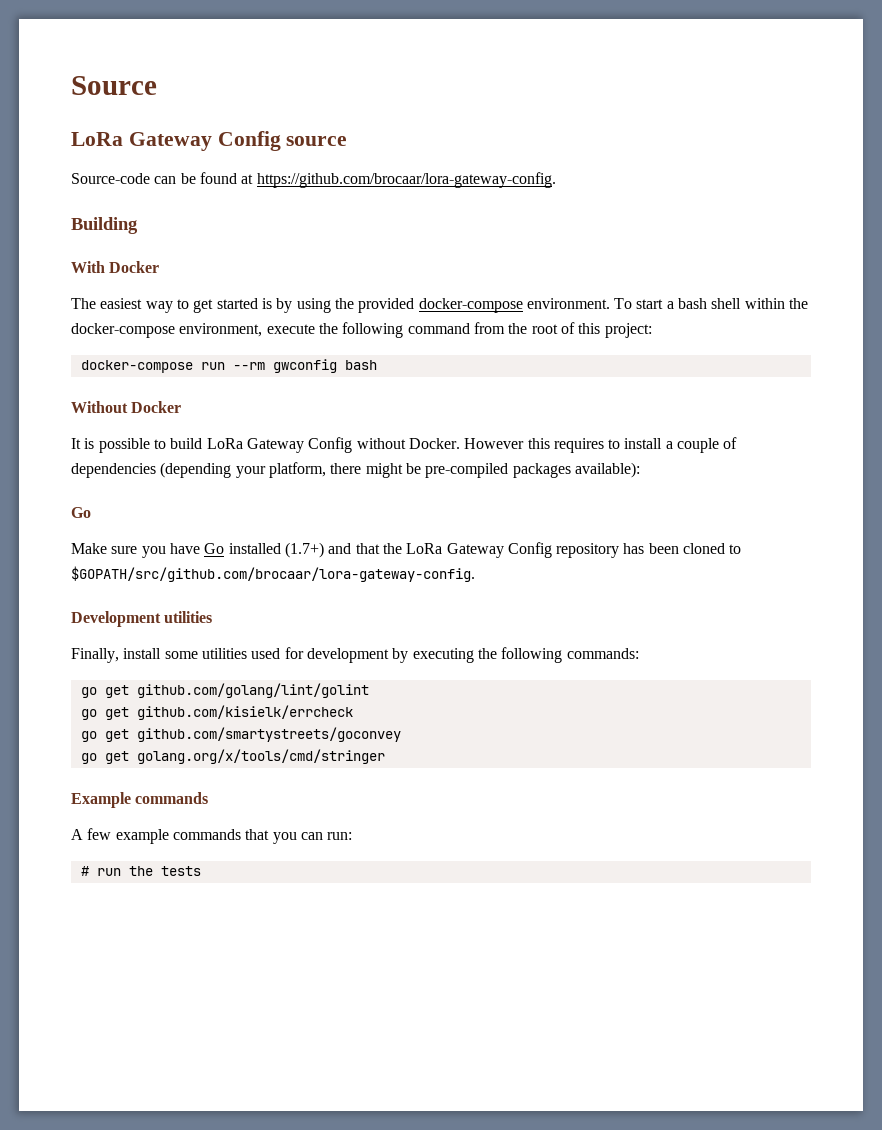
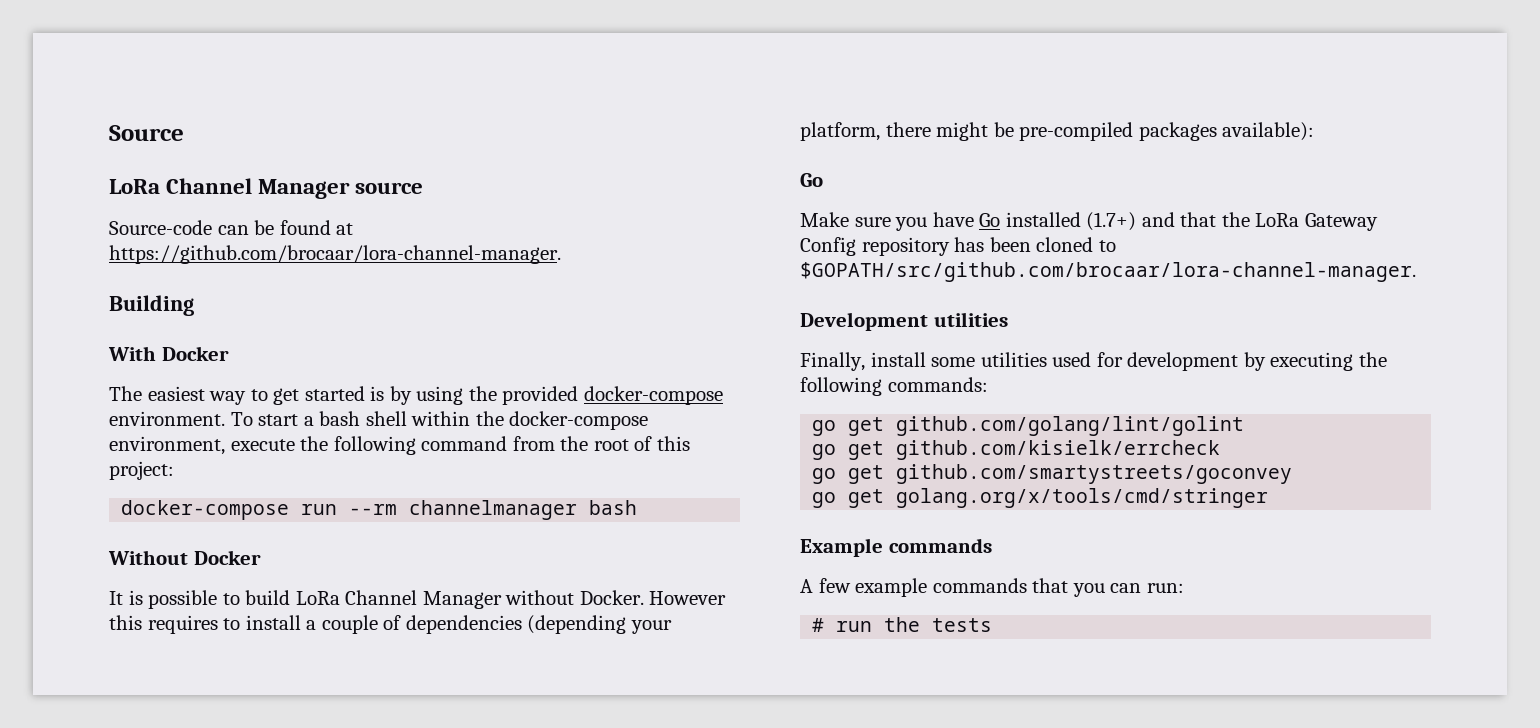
- LoRa Gateway Config source
+ LoRa Channel Manager source
- Source-code can be found at https://github.com/brocaar/lora-gateway-config.
+ Source-code can be found at https://github.com/brocaar/lora-channel-manager.
- docker-compose run --rm gwconfig bash
+ docker-compose run --rm channelmanager bash
- It is possible to build LoRa Gateway Config without Docker.
+ It is possible to build LoRa Channel Manager without Docker.
- Make sure you have Go installed (1.7+) and that the LoRa Gateway Config repository has been cloned to $GOPATH/src/github.com/brocaar/lora-gateway-config.
+ Make sure you have Go installed (1.7+) and that the LoRa Gateway Config repository has been cloned to $GOPATH/src/github.com/brocaar/lora-channel-manager.

